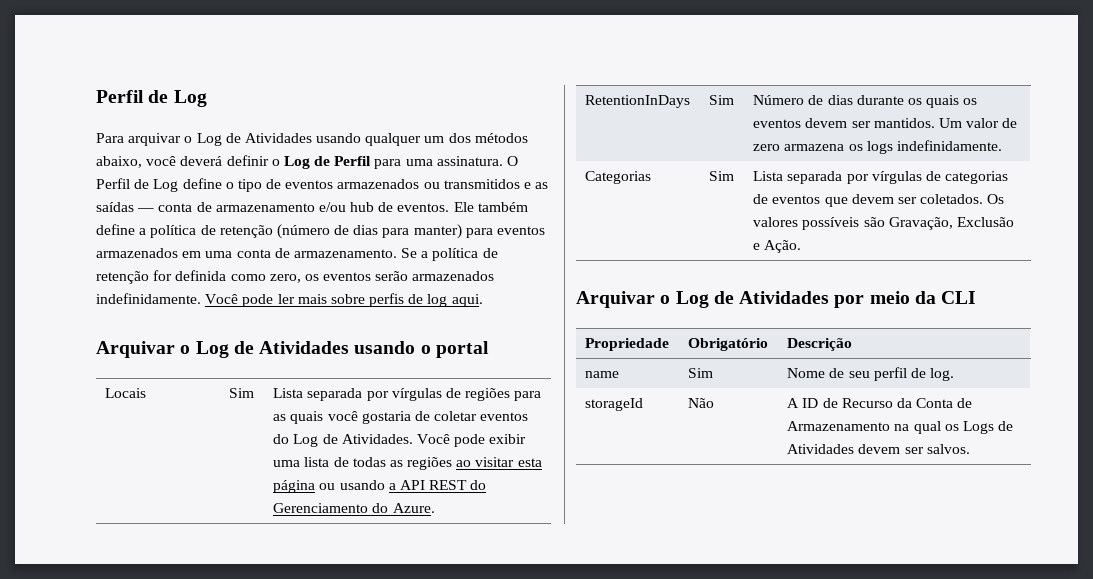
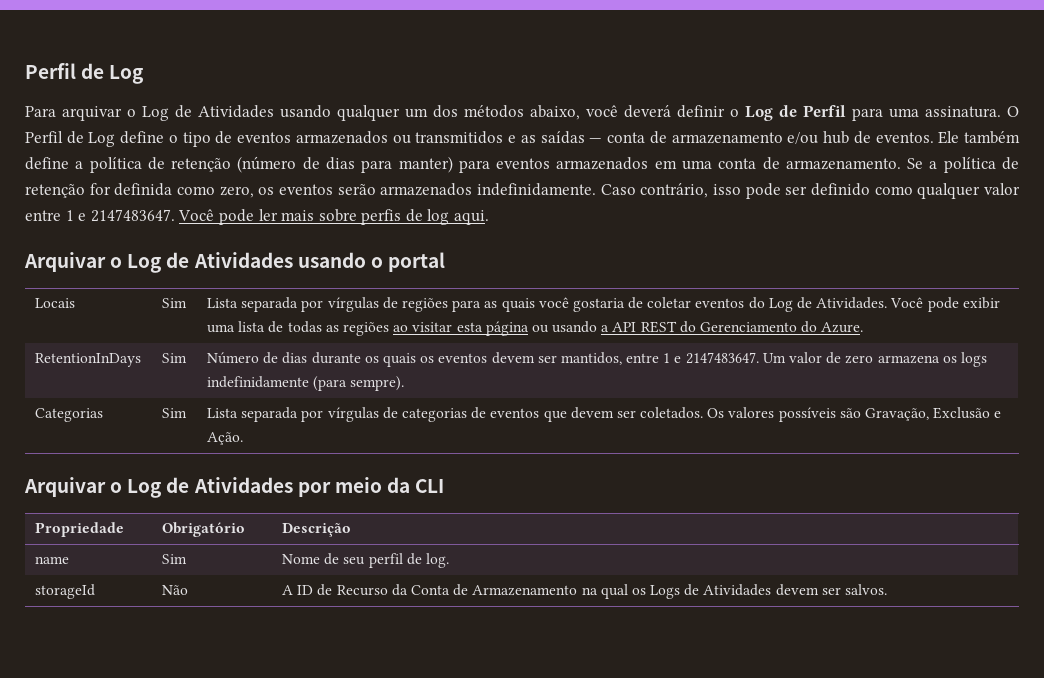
+ Caso contrário, isso pode ser definido como qualquer valor entre 1 e 2147483647.
- RetentionInDays | Sim | Número de dias durante os quais os eventos devem ser mantidos. Um valor de zero armazena os logs indefinidamente.
+ RetentionInDays | Sim | Número de dias durante os quais os eventos devem ser mantidos, entre 1 e 2147483647. Um valor de zero armazena os logs indefinidamente (para sempre).

